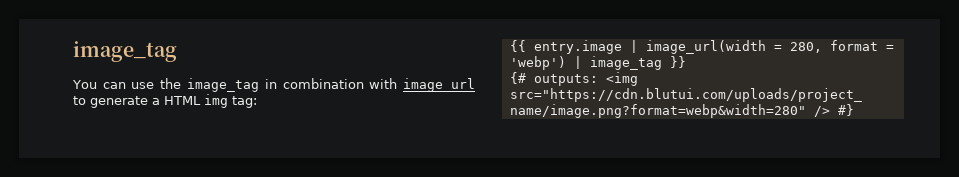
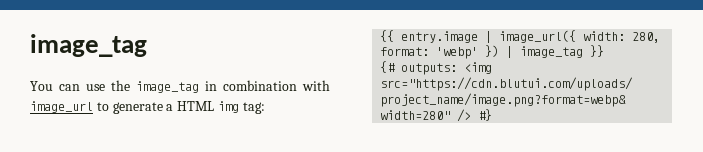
- {{ entry.image | image_url(width = 280, format = 'webp') | image_tag }}
+ {{ entry.image | image_url({ width: 280, format: 'webp' }) | image_tag }}

